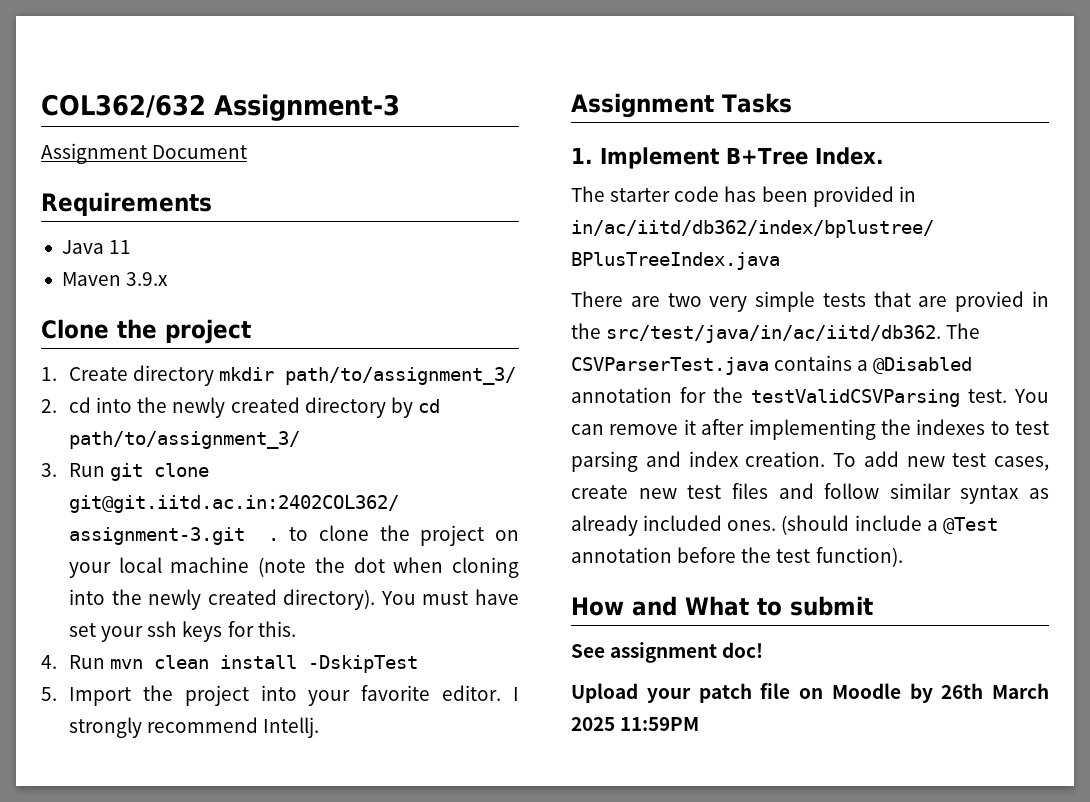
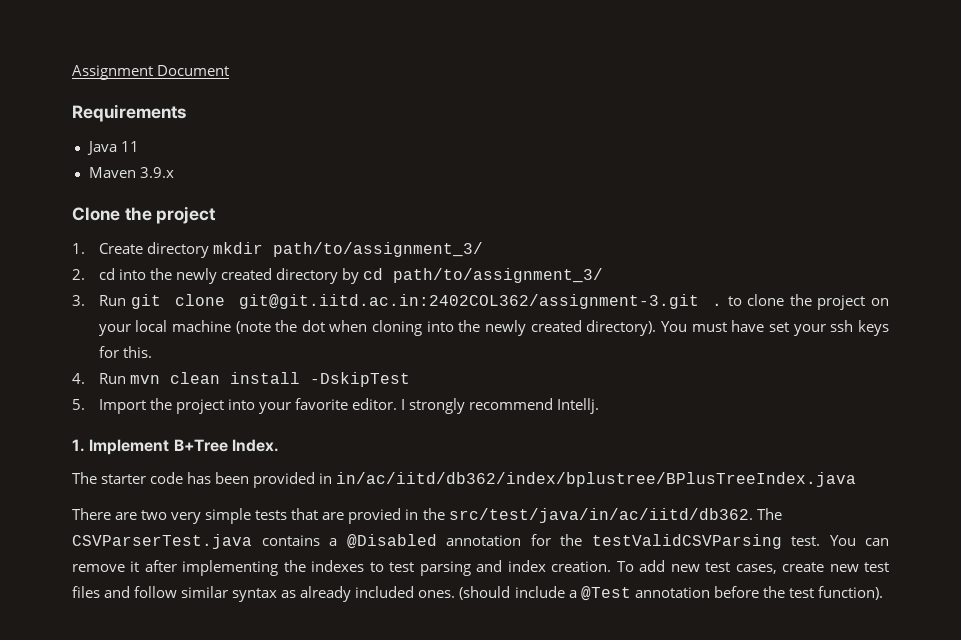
- COL362/632 Assignment-3
- Assignment Tasks
- How and What to submit
- See assignment doc!
- Upload your patch file on Moodle by 26th March 2025 11:59PM

